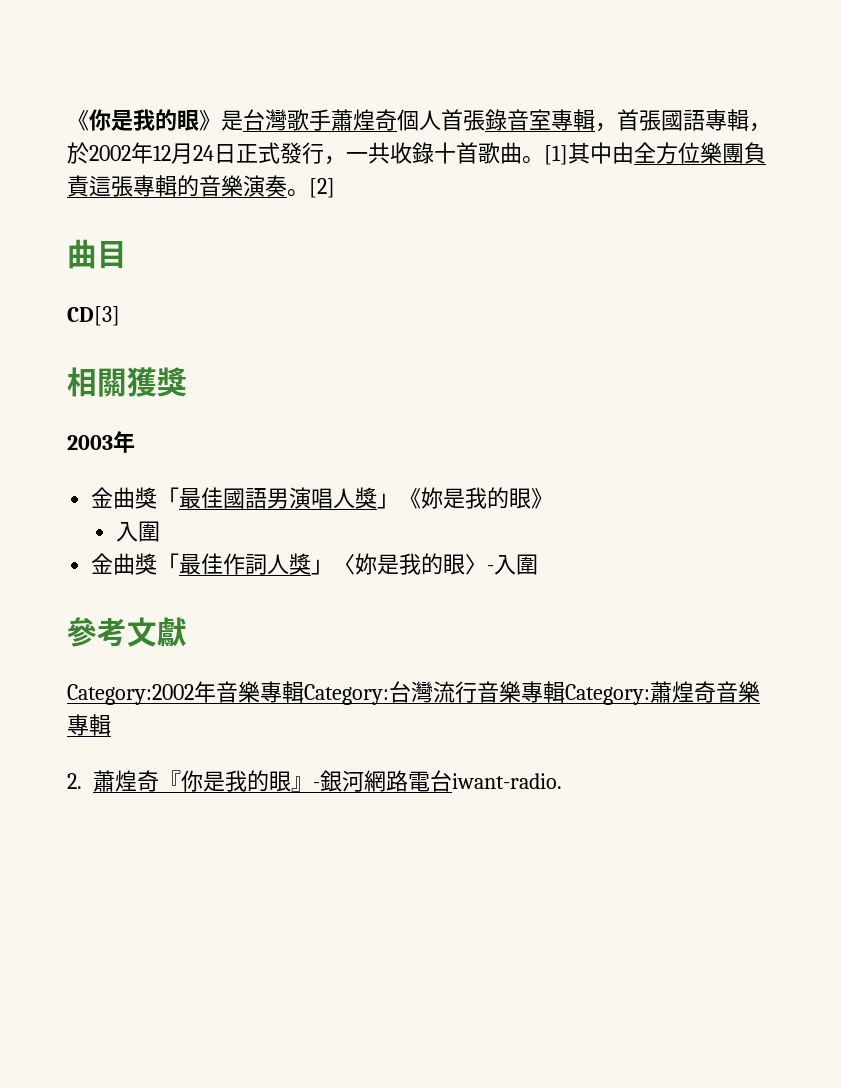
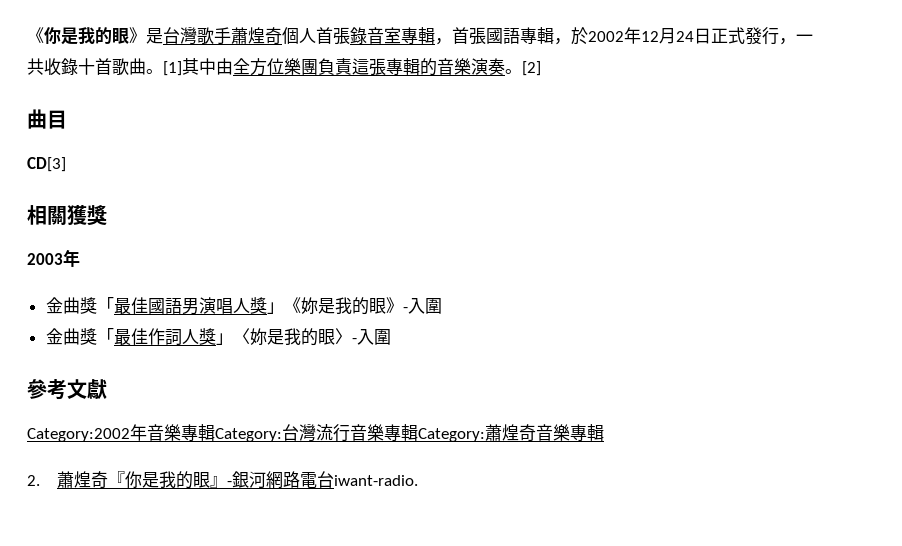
- 金曲獎「最佳國語男演唱人獎」《妳是我的眼》
- 入圍
+ 金曲獎「最佳國語男演唱人獎」《妳是我的眼》-入圍

